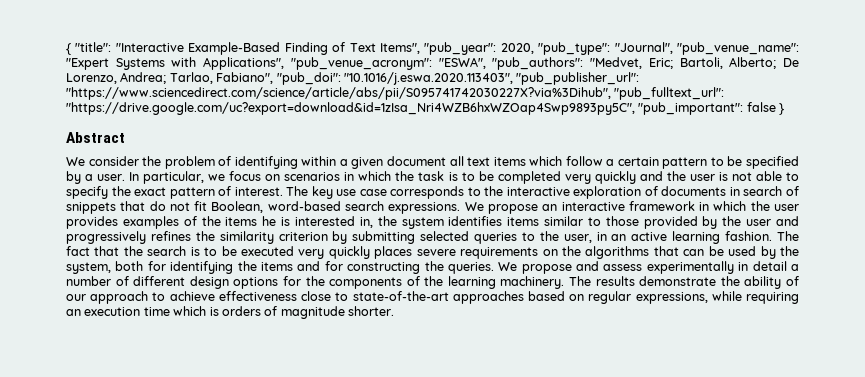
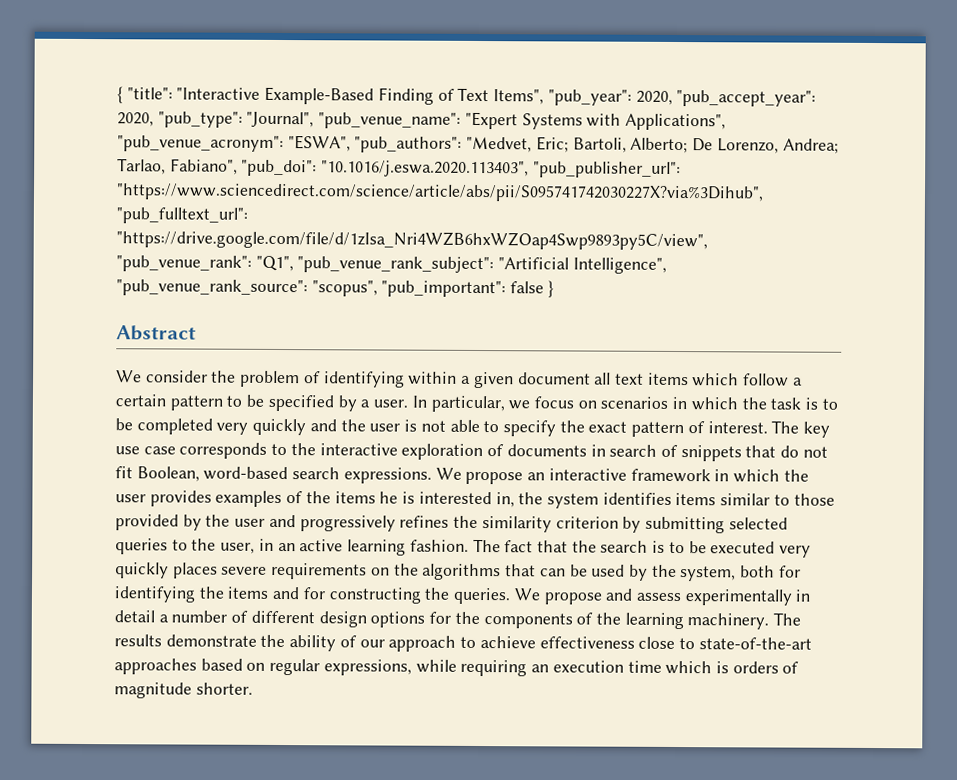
- { "title": "Interactive Example-Based Finding of Text Items", "pub_year": 2020, "pub_type": "Journal", "pub_venue_name": "Expert Systems with Applications", "pub_venue_acronym": "ESWA", "pub_authors": "Medvet, Eric; Bartoli, Alberto; De Lorenzo, Andrea; Tarlao, Fabiano", "pub_doi": "10.1016/j.eswa.2020.113403", "pub_publisher_url": "https://www.sciencedirect.com/science/article/abs/pii/S095741742030227X?via%3Dihub", "pub_fulltext_url": "https://drive.google.com/uc?export=download&id=1zIsa_Nri4WZB6hxWZOap4Swp9893py5C", "pub_important": false }
+ { "title": "Interactive Example-Based Finding of Text Items", "pub_year": 2020, "pub_accept_year": 2020, "pub_type": "Journal", "pub_venue_name": "Expert Systems with Applications", "pub_venue_acronym": "ESWA", "pub_authors": "Medvet, Eric; Bartoli, Alberto; De Lorenzo, Andrea; Tarlao, Fabiano", "pub_doi": "10.1016/j.eswa.2020.113403", "pub_publisher_url": "https://www.sciencedirect.com/science/article/abs/pii/S095741742030227X?via%3Dihub", "pub_fulltext_url": "https://drive.google.com/file/d/1zIsa_Nri4WZB6hxWZOap4Swp9893py5C/view", "pub_venue_rank": "Q1", "pub_venue_rank_subject": "Artificial Intelligence", "pub_venue_rank_source": "scopus", "pub_important": false }

